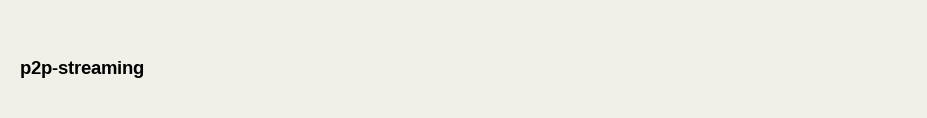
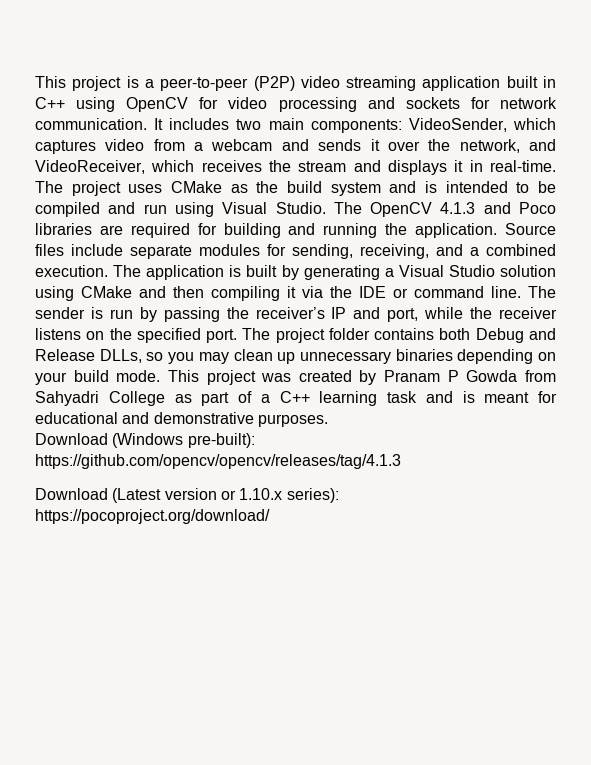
- p2p-streaming
+ This project is a peer-to-peer (P2P) video streaming application built in C++ using OpenCV for video processing and sockets for network communication. It includes two main components: VideoSender, which captures video from a webcam and sends it over the network, and VideoReceiver, which receives the stream and displays it in real-time. The project uses CMake as the build system and is intended to be compiled and run using Visual Studio. The OpenCV 4.1.3 and Poco libraries are required for building and running the application. Source files include separate modules for sending, receiving, and a combined execution. The application is built by generating a Visual Studio solution using CMake and then compiling it via the IDE or command line. The sender is run by passing the receiver’s IP and port, while the receiver listens on the specified port. The project folder contains both Debug and Release DLLs, so you may clean up unnecessary binaries depending on your build mode. This project was created by Pranam P Gowda from Sahyadri College as part of a C++ learning task and is meant for educational and demonstrative purposes.
+ Download (Windows pre-built): https://github.com/opencv/opencv/releases/tag/4.1.3
+ Download (Latest version or 1.10.x series): https://pocoproject.org/download/

